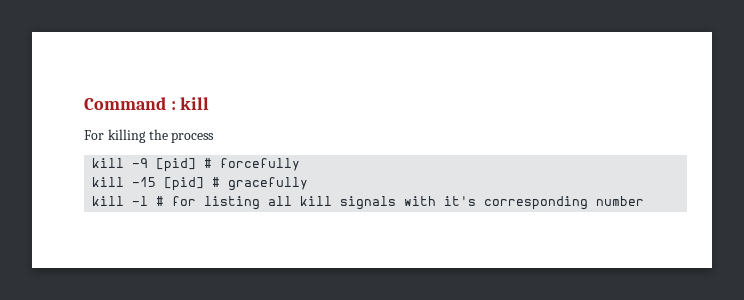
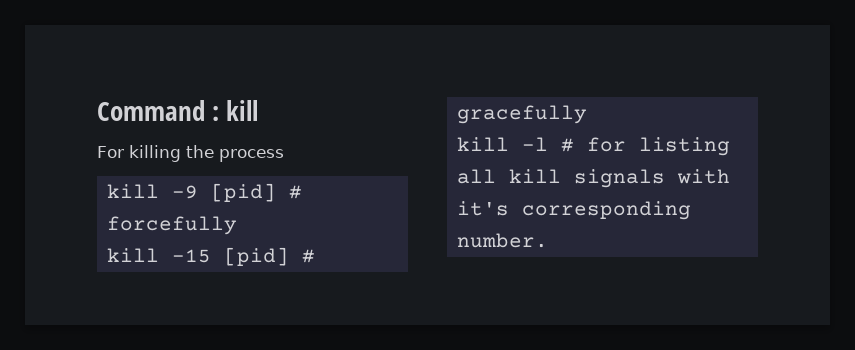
- kill -l # for listing all kill signals with it's corresponding number
+ kill -l # for listing all kill signals with it's corresponding number.

